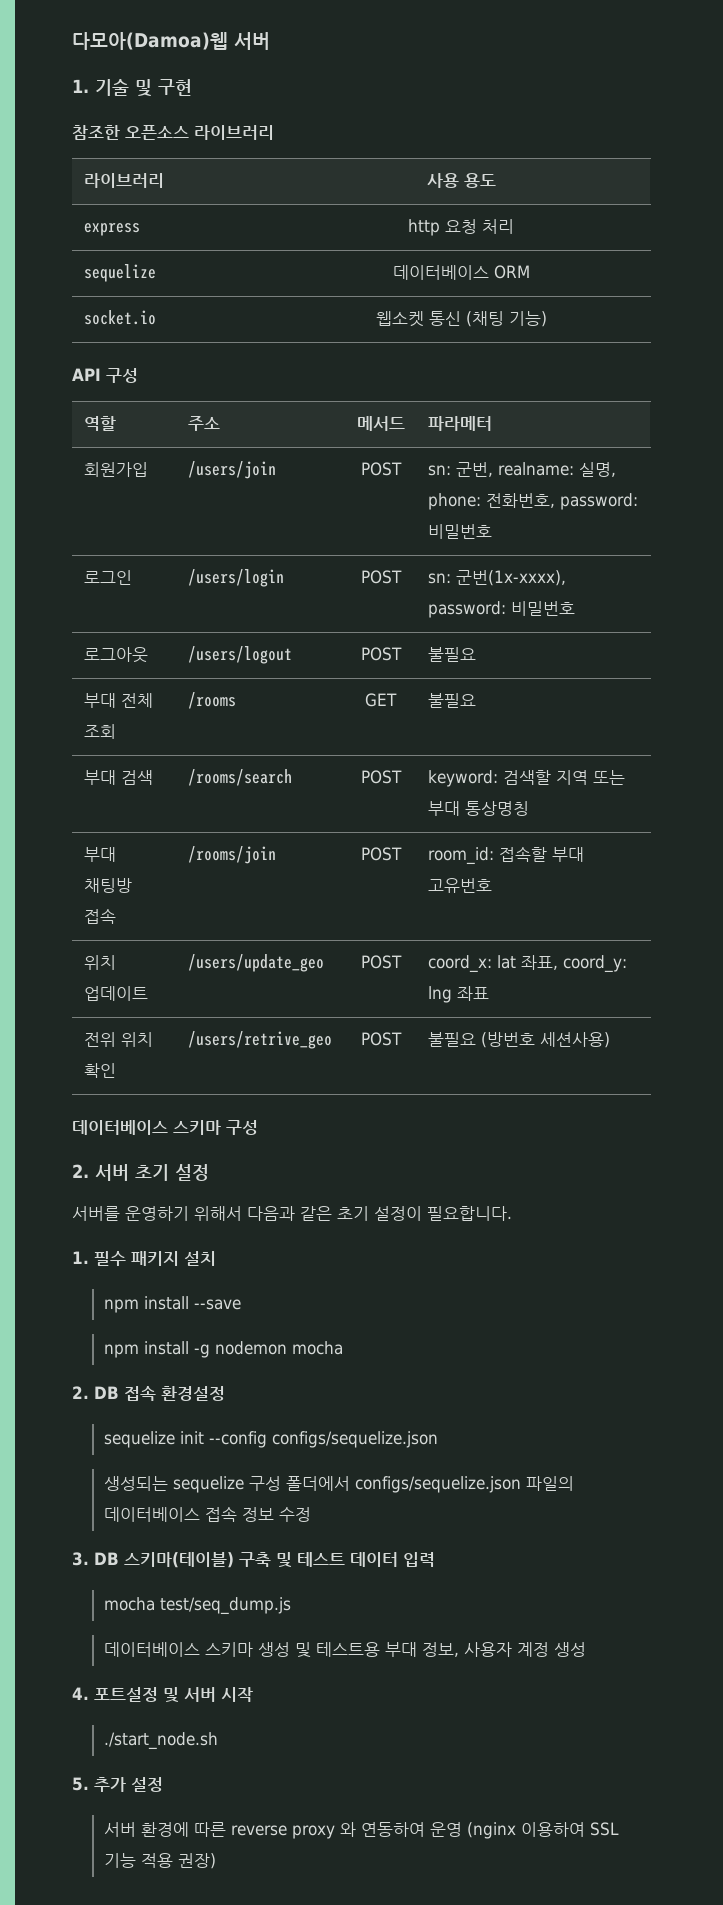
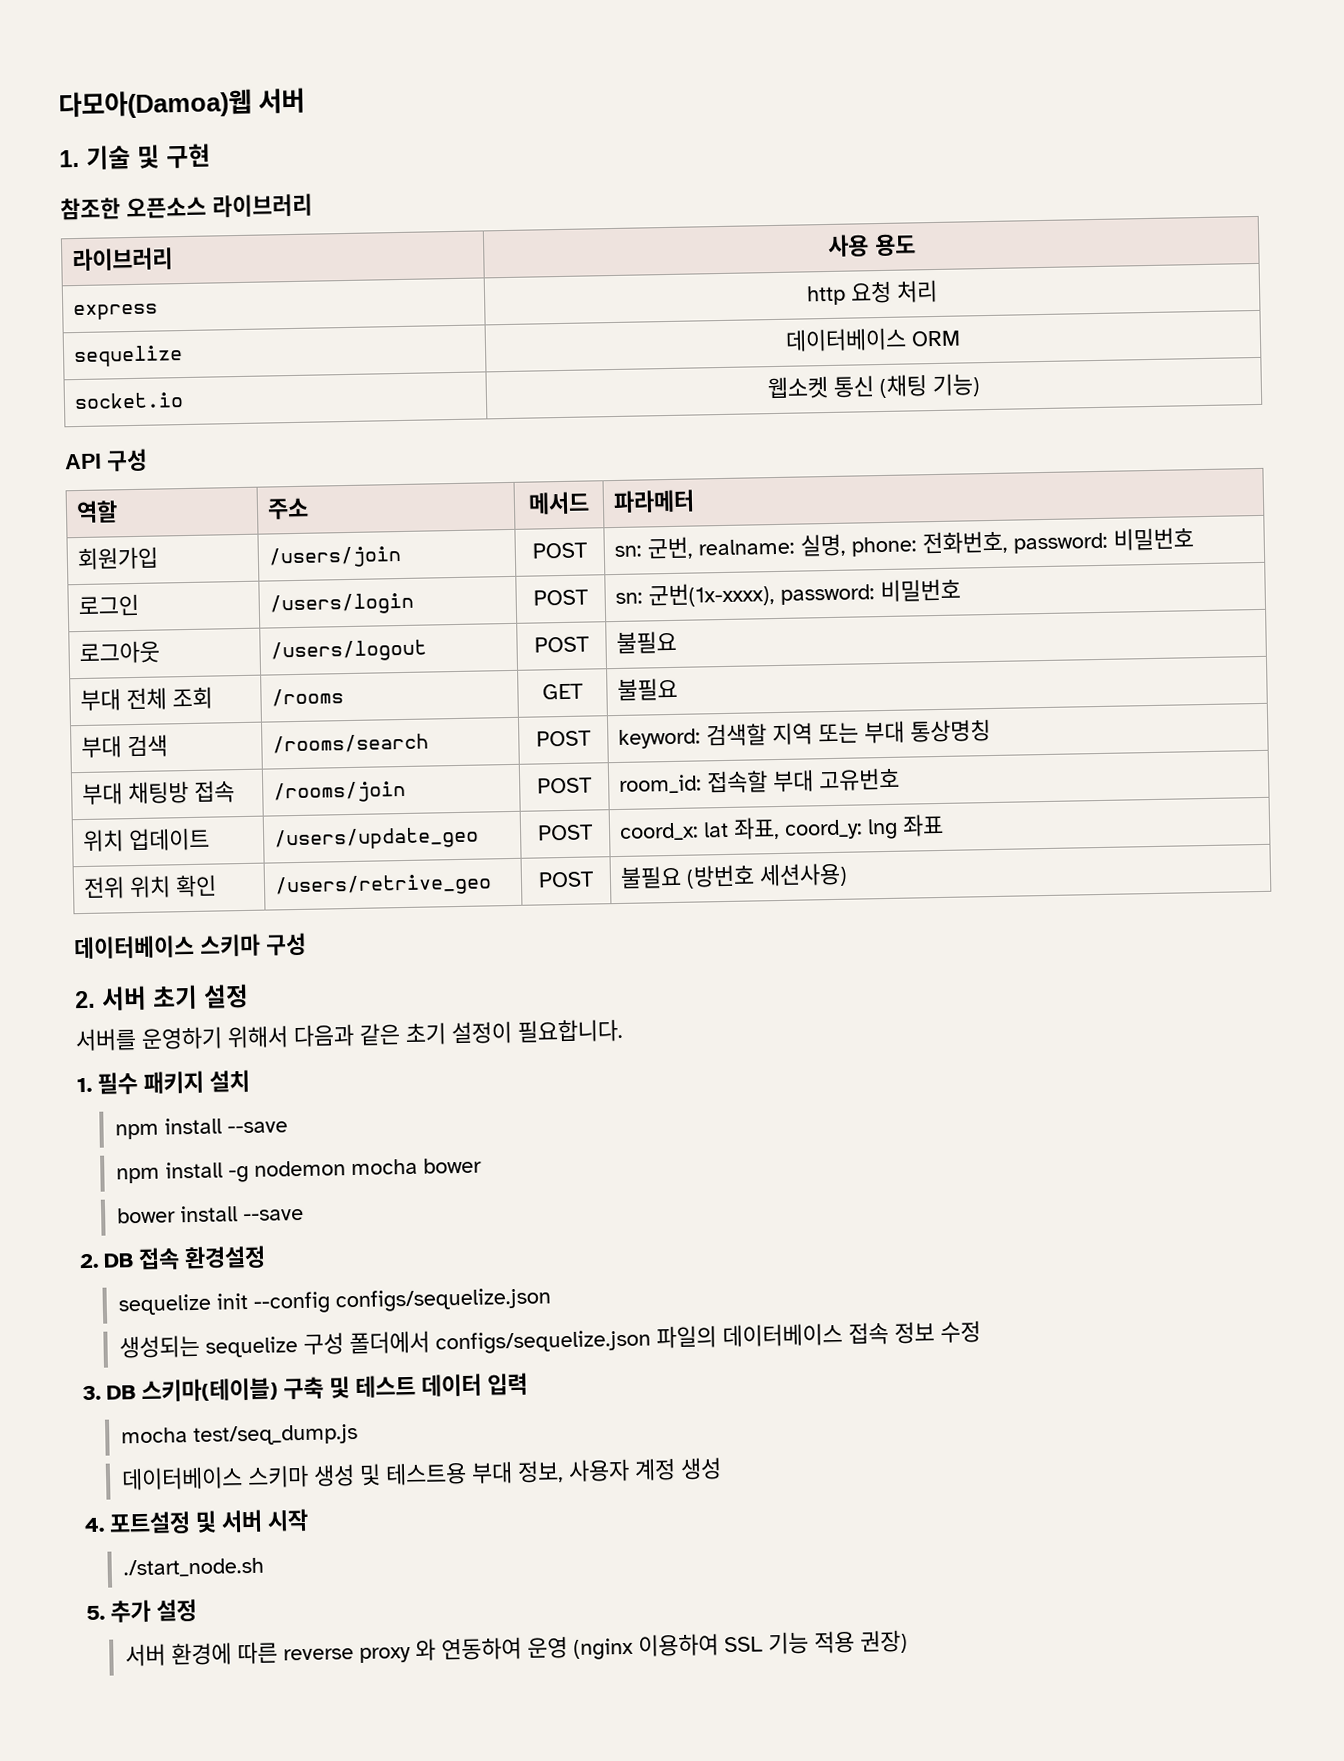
- npm install -g nodemon mocha
+ npm install -g nodemon mocha bower
+ bower install --save

